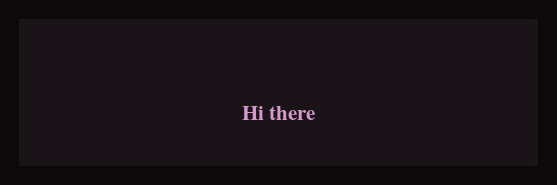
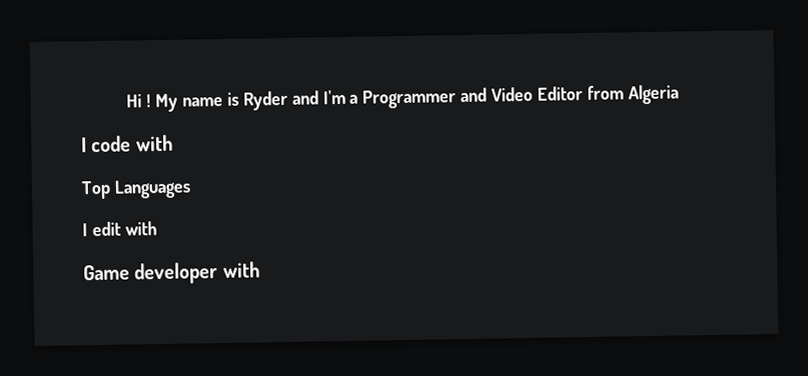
- Hi there
+ Hi ! My name is Ryder and I'm a Programmer and Video Editor from Algeria
+ I code with
+ Top Languages
+ I edit with
+ Game developer with

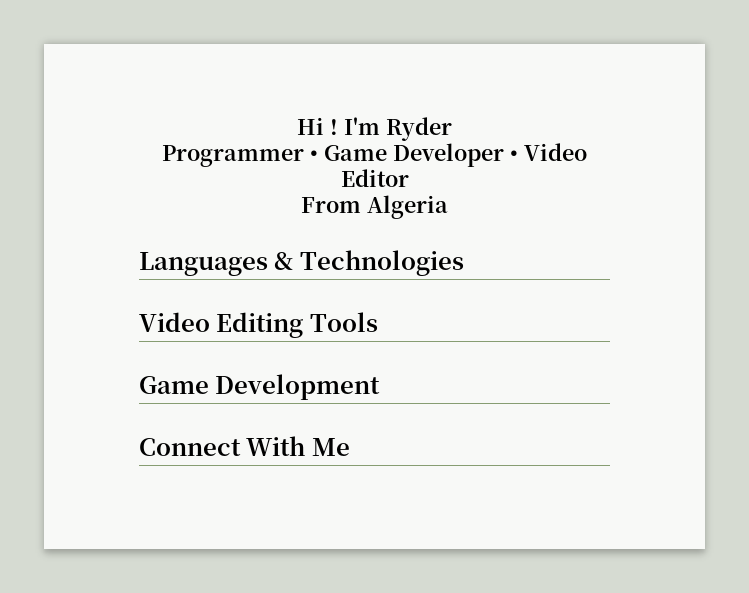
- My name is Ryder and I'm a Programmer and Video Editor from Algeria
+ I'm Ryder
+ Programmer • Game Developer • Video Editor
+ From Algeria
- I code with
- Top Languages
- I edit with
- Game developer with
+ Languages & Technologies
+ Video Editing Tools
+ Game Development
+ Connect With Me

